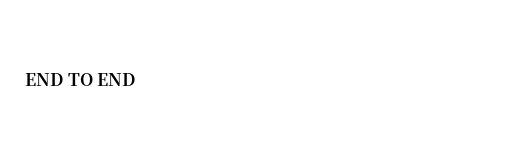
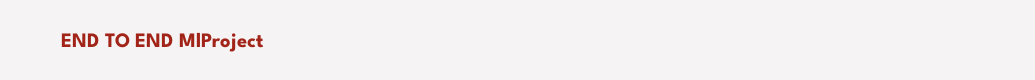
- END TO END
+ END TO END MlProject

